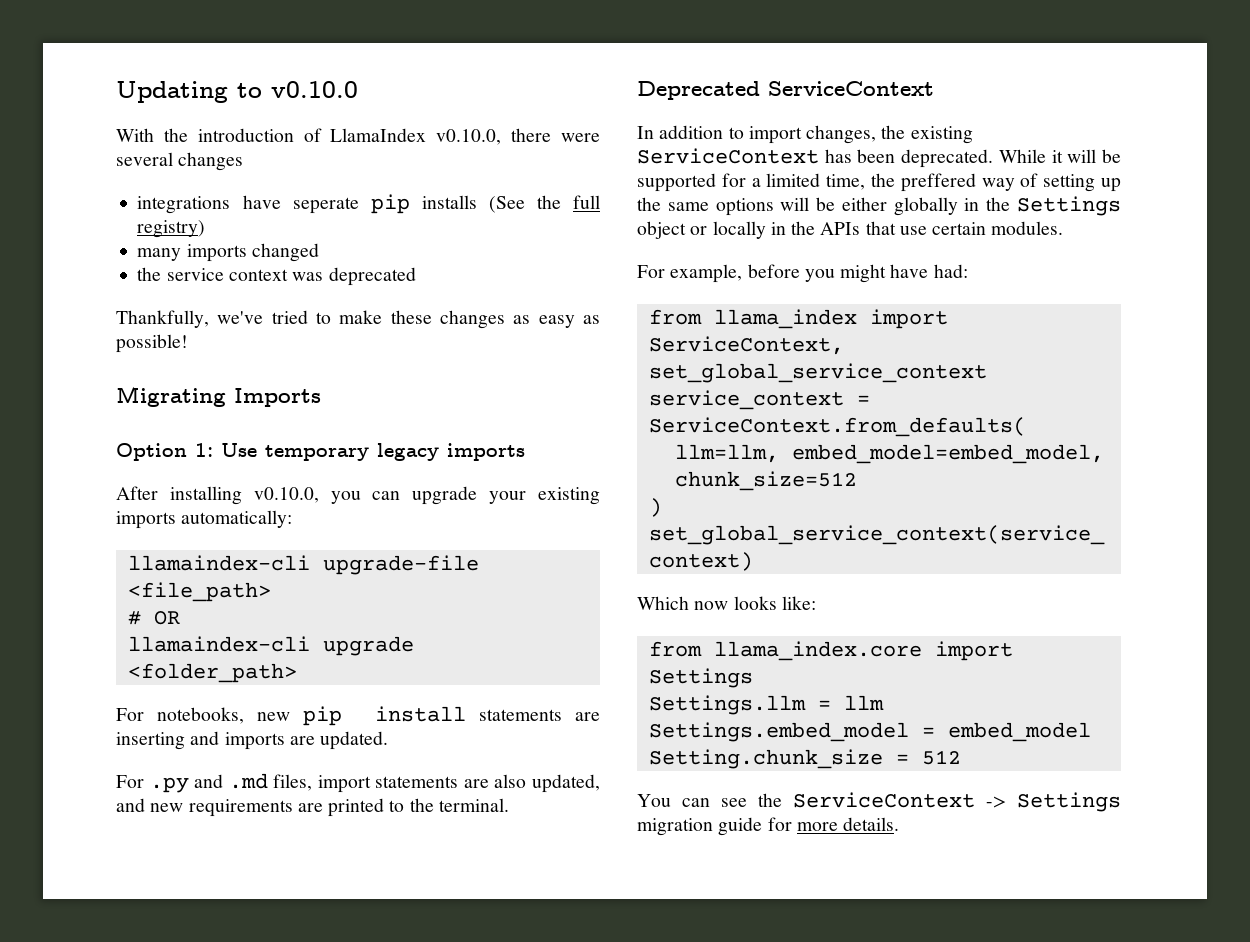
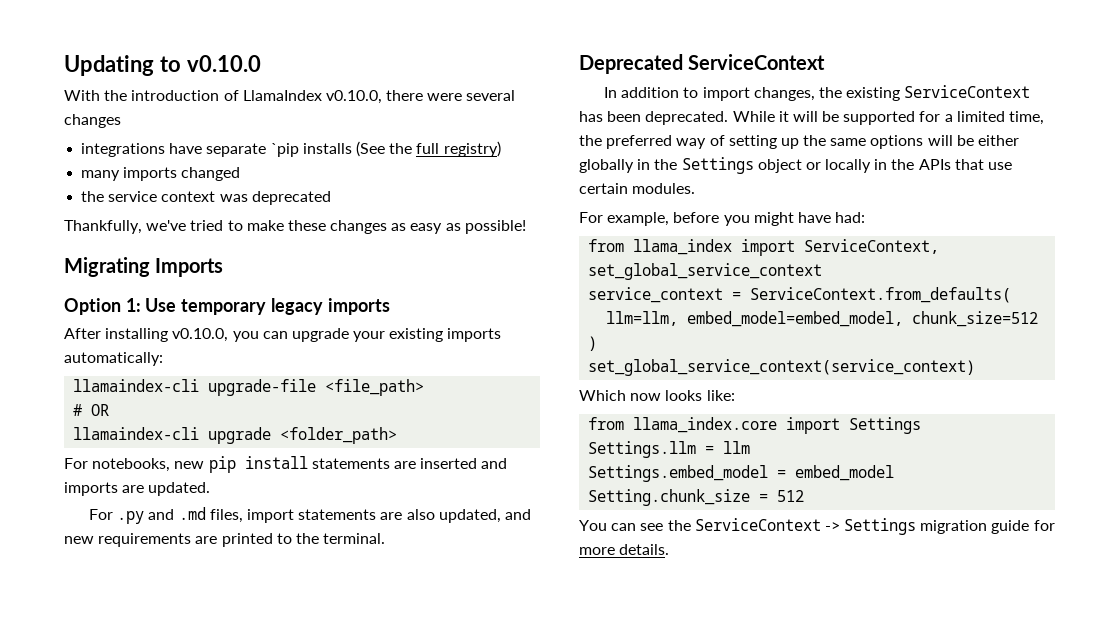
- integrations have seperate pip installs (See the full registry)
+ integrations have separate `pip installs (See the full registry)
- For notebooks, new pip install statements are inserting and imports are updated.
+ For notebooks, new pip install statements are inserted and imports are updated.
- While it will be supported for a limited time, the preffered way of setting up the same options will be either globally in the Settings object or locally in the APIs that use certain modules.
+ While it will be supported for a limited time, the preferred way of setting up the same options will be either globally in the Settings object or locally in the APIs that use certain modules.

